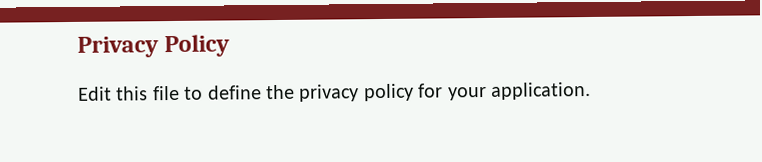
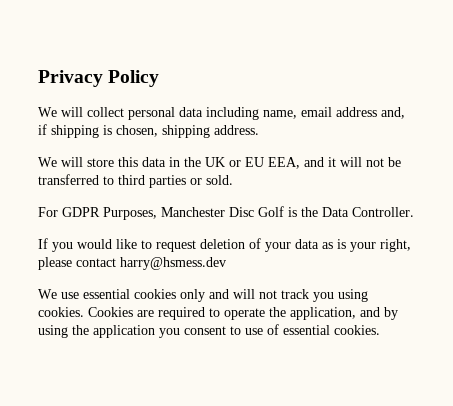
- Edit this file to define the privacy policy for your application.
+ We will collect personal data including name, email address and, if shipping is chosen, shipping address.
+ We will store this data in the UK or EU EEA, and it will not be transferred to third parties or sold.
+ For GDPR Purposes, Manchester Disc Golf is the Data Controller.
+ If you would like to request deletion of your data as is your right, please contact harry@hsmess.dev
+ We use essential cookies only and will not track you using cookies. Cookies are required to operate the application, and by using the application you consent to use of essential cookies.

